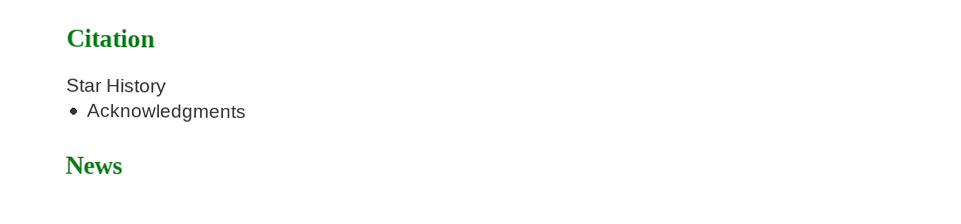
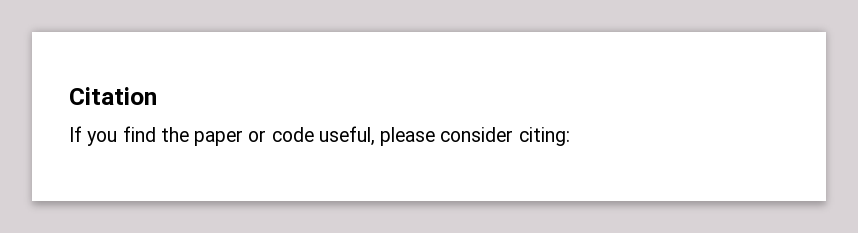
- Star History
- Acknowledgments
- News
+ If you find the paper or code useful, please consider citing:

